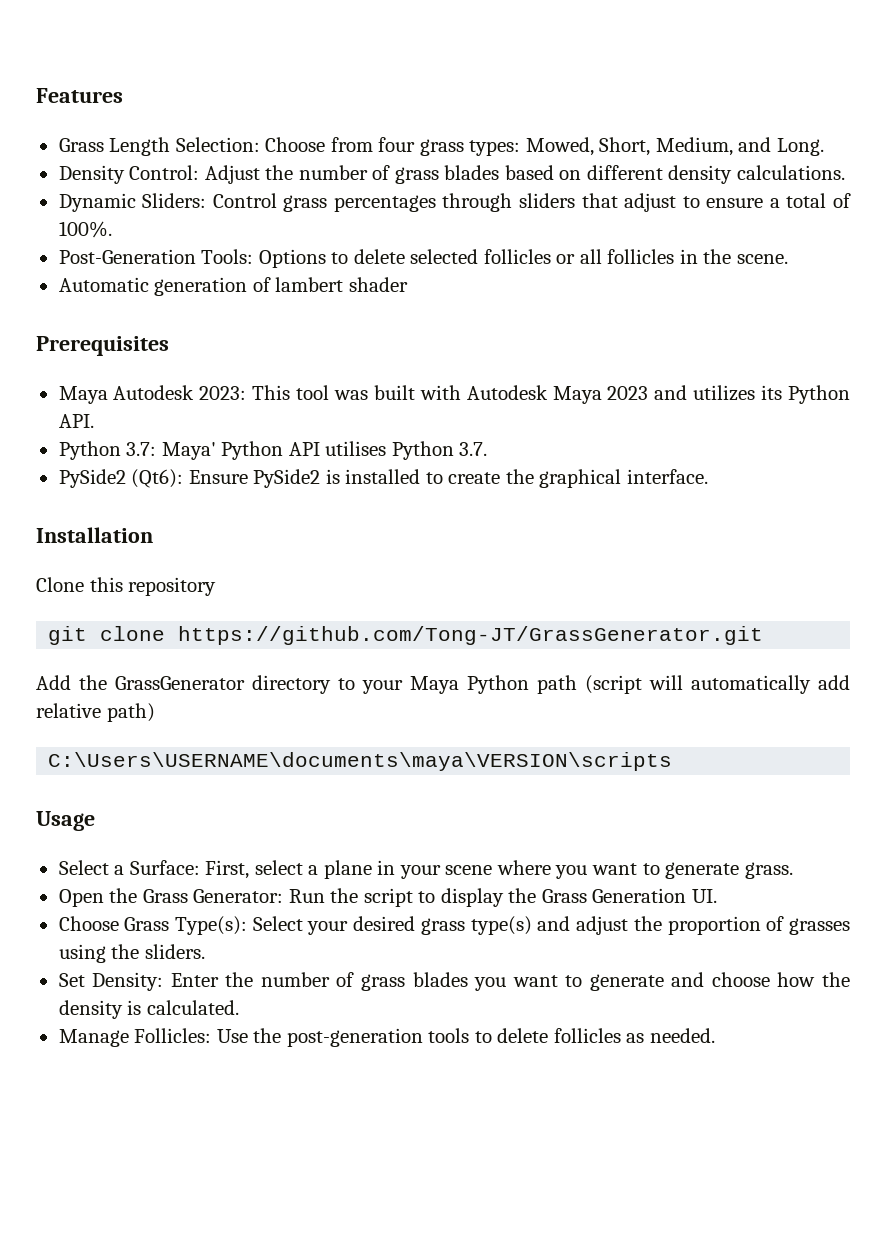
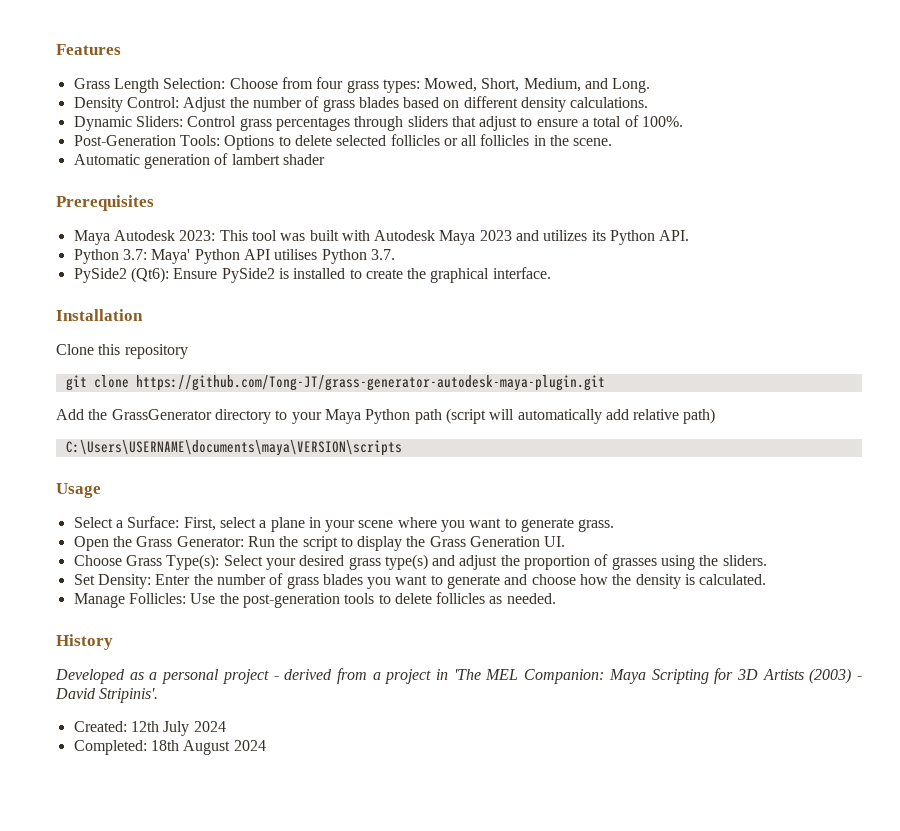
- git clone https://github.com/Tong-JT/GrassGenerator.git
+ git clone https://github.com/Tong-JT/grass-generator-autodesk-maya-plugin.git
+ History
+ Developed as a personal project - derived from a project in 'The MEL Companion: Maya Scripting for 3D Artists (2003) - David Stripinis'.
+ Created: 12th July 2024
+ Completed: 18th August 2024

